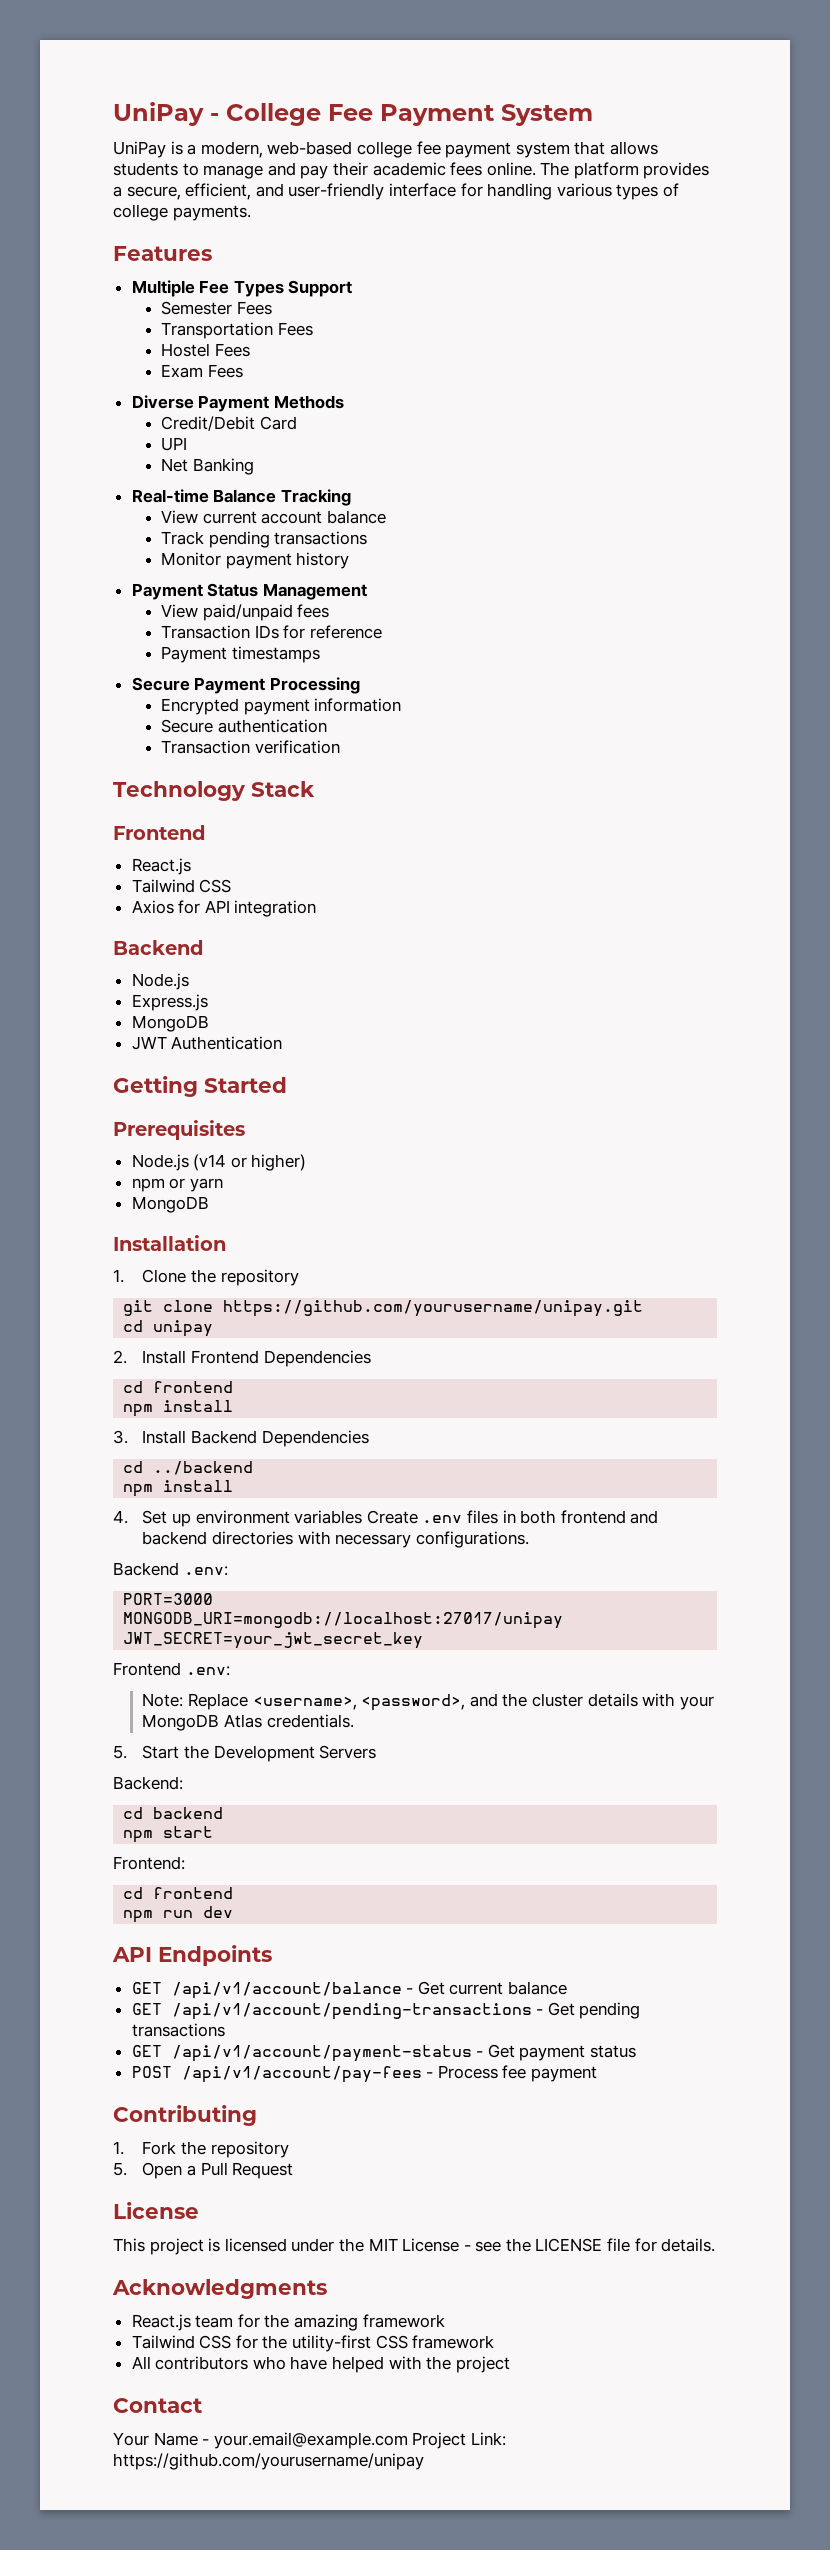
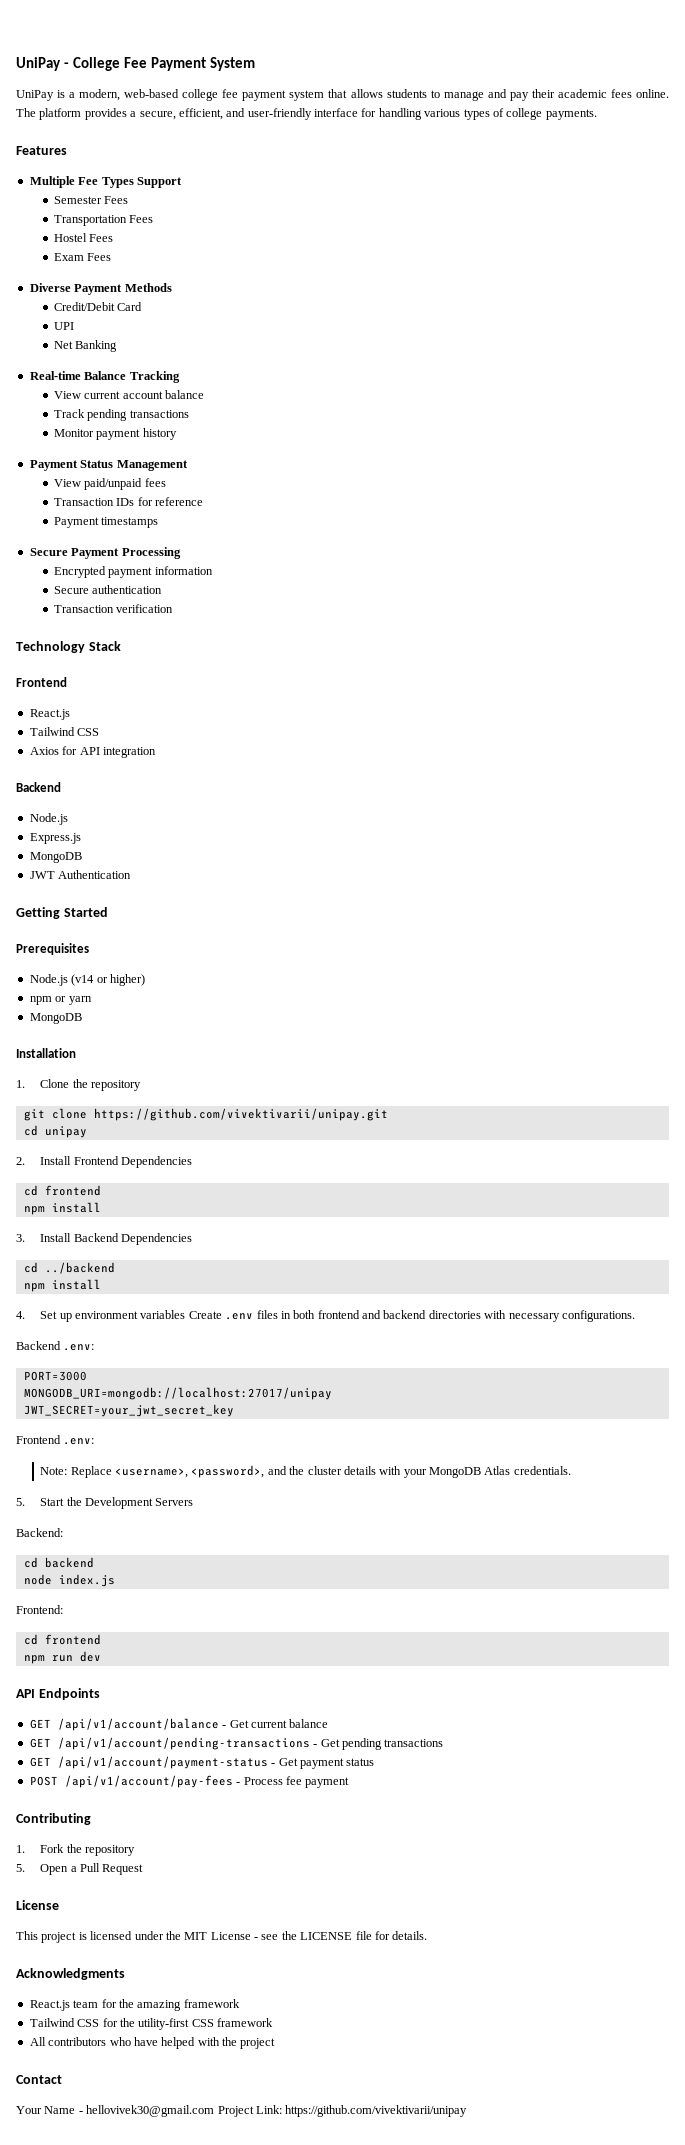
- git clone https://github.com/yourusername/unipay.git
+ git clone https://github.com/vivektivarii/unipay.git
- npm start
+ node index.js
- Your Name - your.email@example.com Project Link: https://github.com/yourusername/unipay
+ Your Name - hellovivek30@gmail.com Project Link: https://github.com/vivektivarii/unipay

